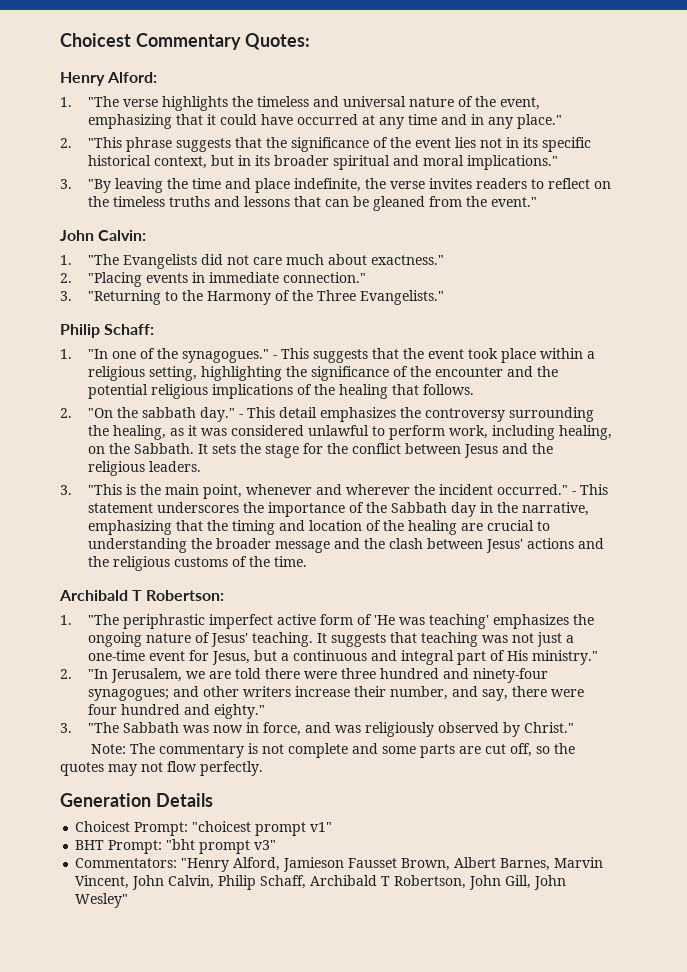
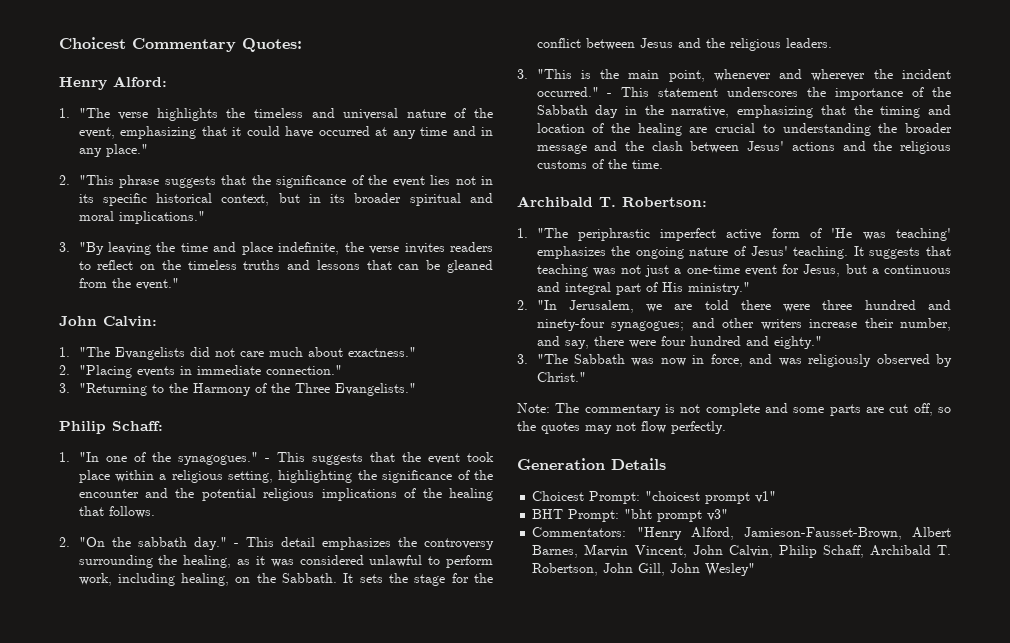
- Archibald T Robertson:
+ Archibald T. Robertson:
- Commentators: "Henry Alford, Jamieson Fausset Brown, Albert Barnes, Marvin Vincent, John Calvin, Philip Schaff, Archibald T Robertson, John Gill, John Wesley"
+ Commentators: "Henry Alford, Jamieson-Fausset-Brown, Albert Barnes, Marvin Vincent, John Calvin, Philip Schaff, Archibald T. Robertson, John Gill, John Wesley"

